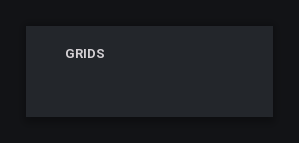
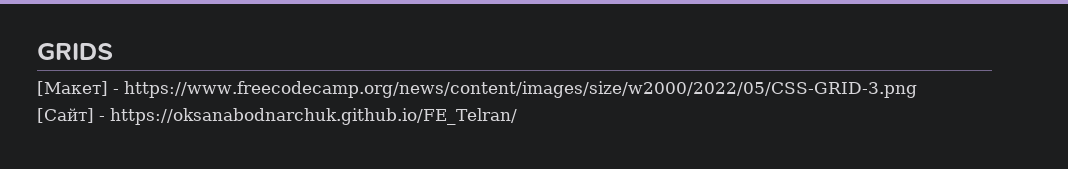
+ [Макет] - https://www.freecodecamp.org/news/content/images/size/w2000/2022/05/CSS-GRID-3.png
+ [Сайт] - https://oksanabodnarchuk.github.io/FE_Telran/

